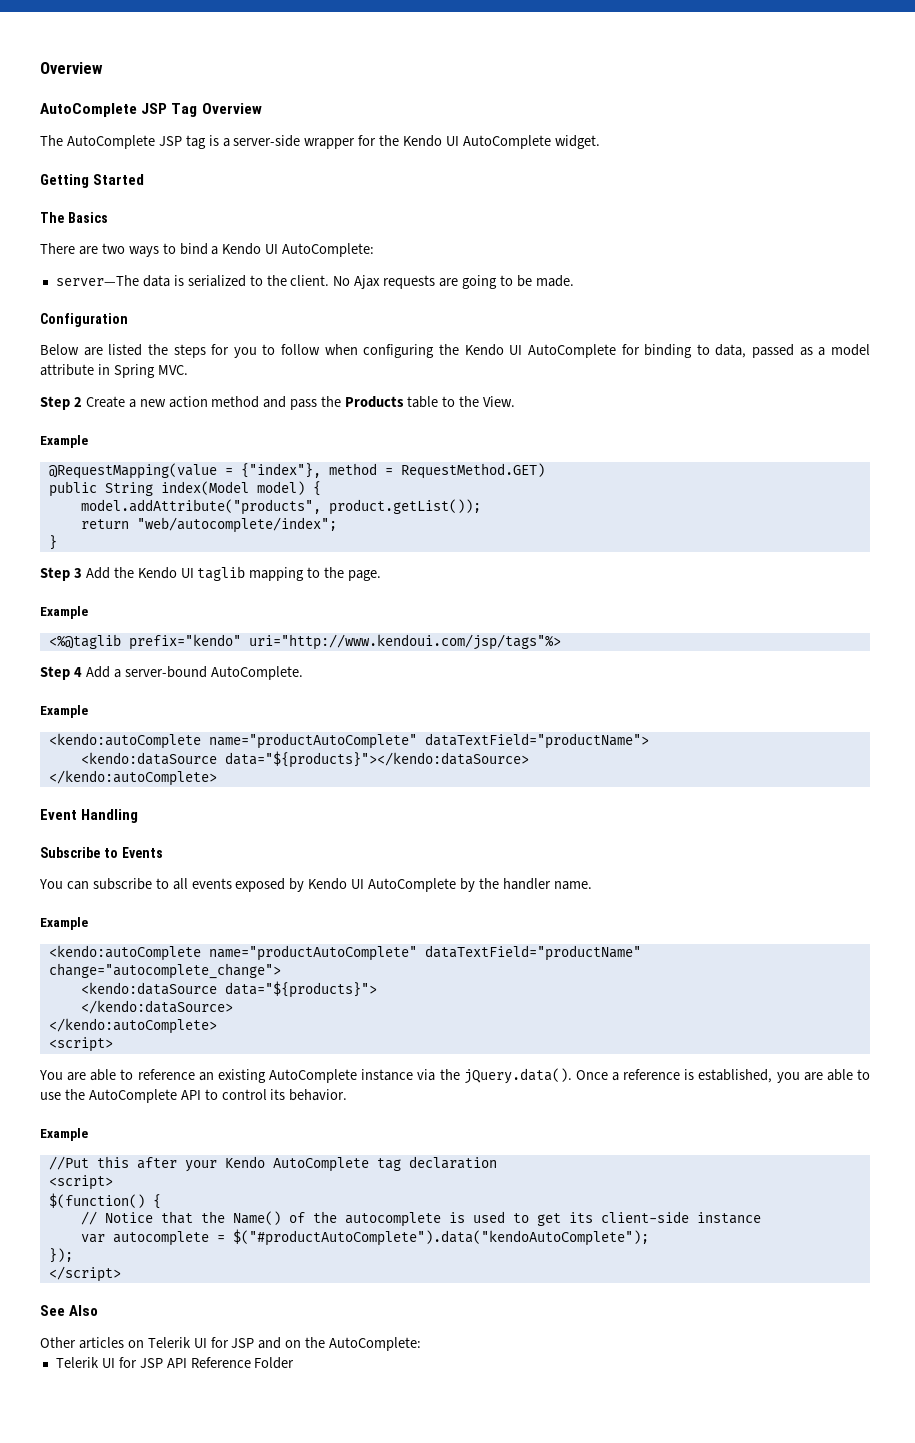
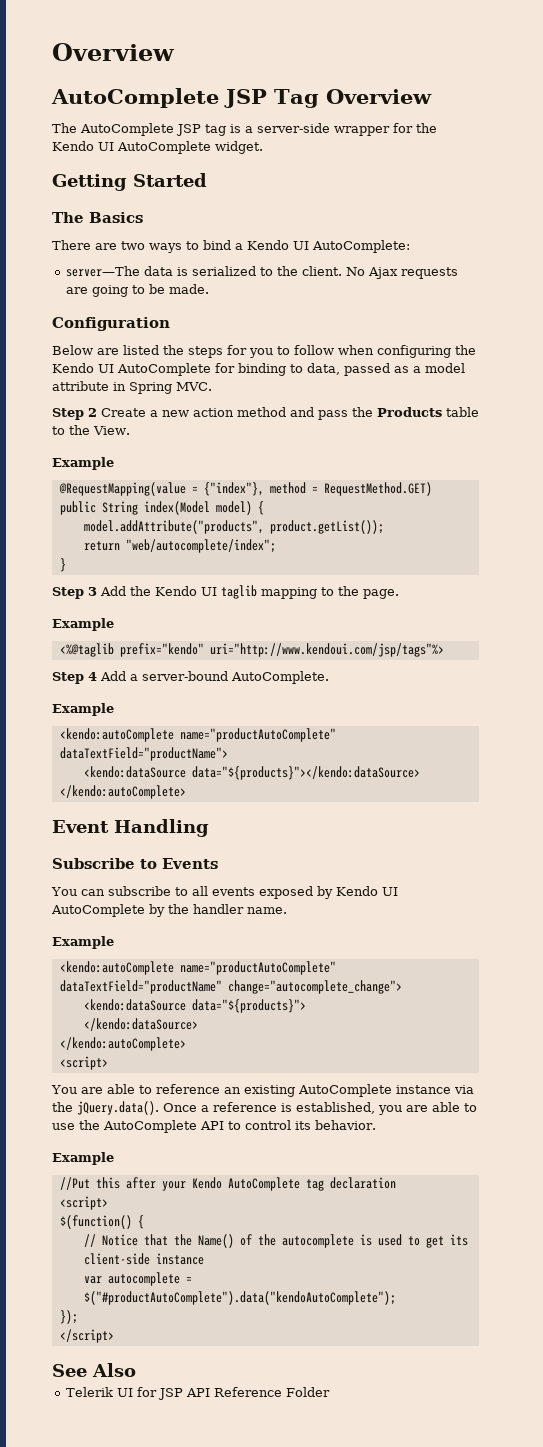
- Other articles on Telerik UI for JSP and on the AutoComplete:

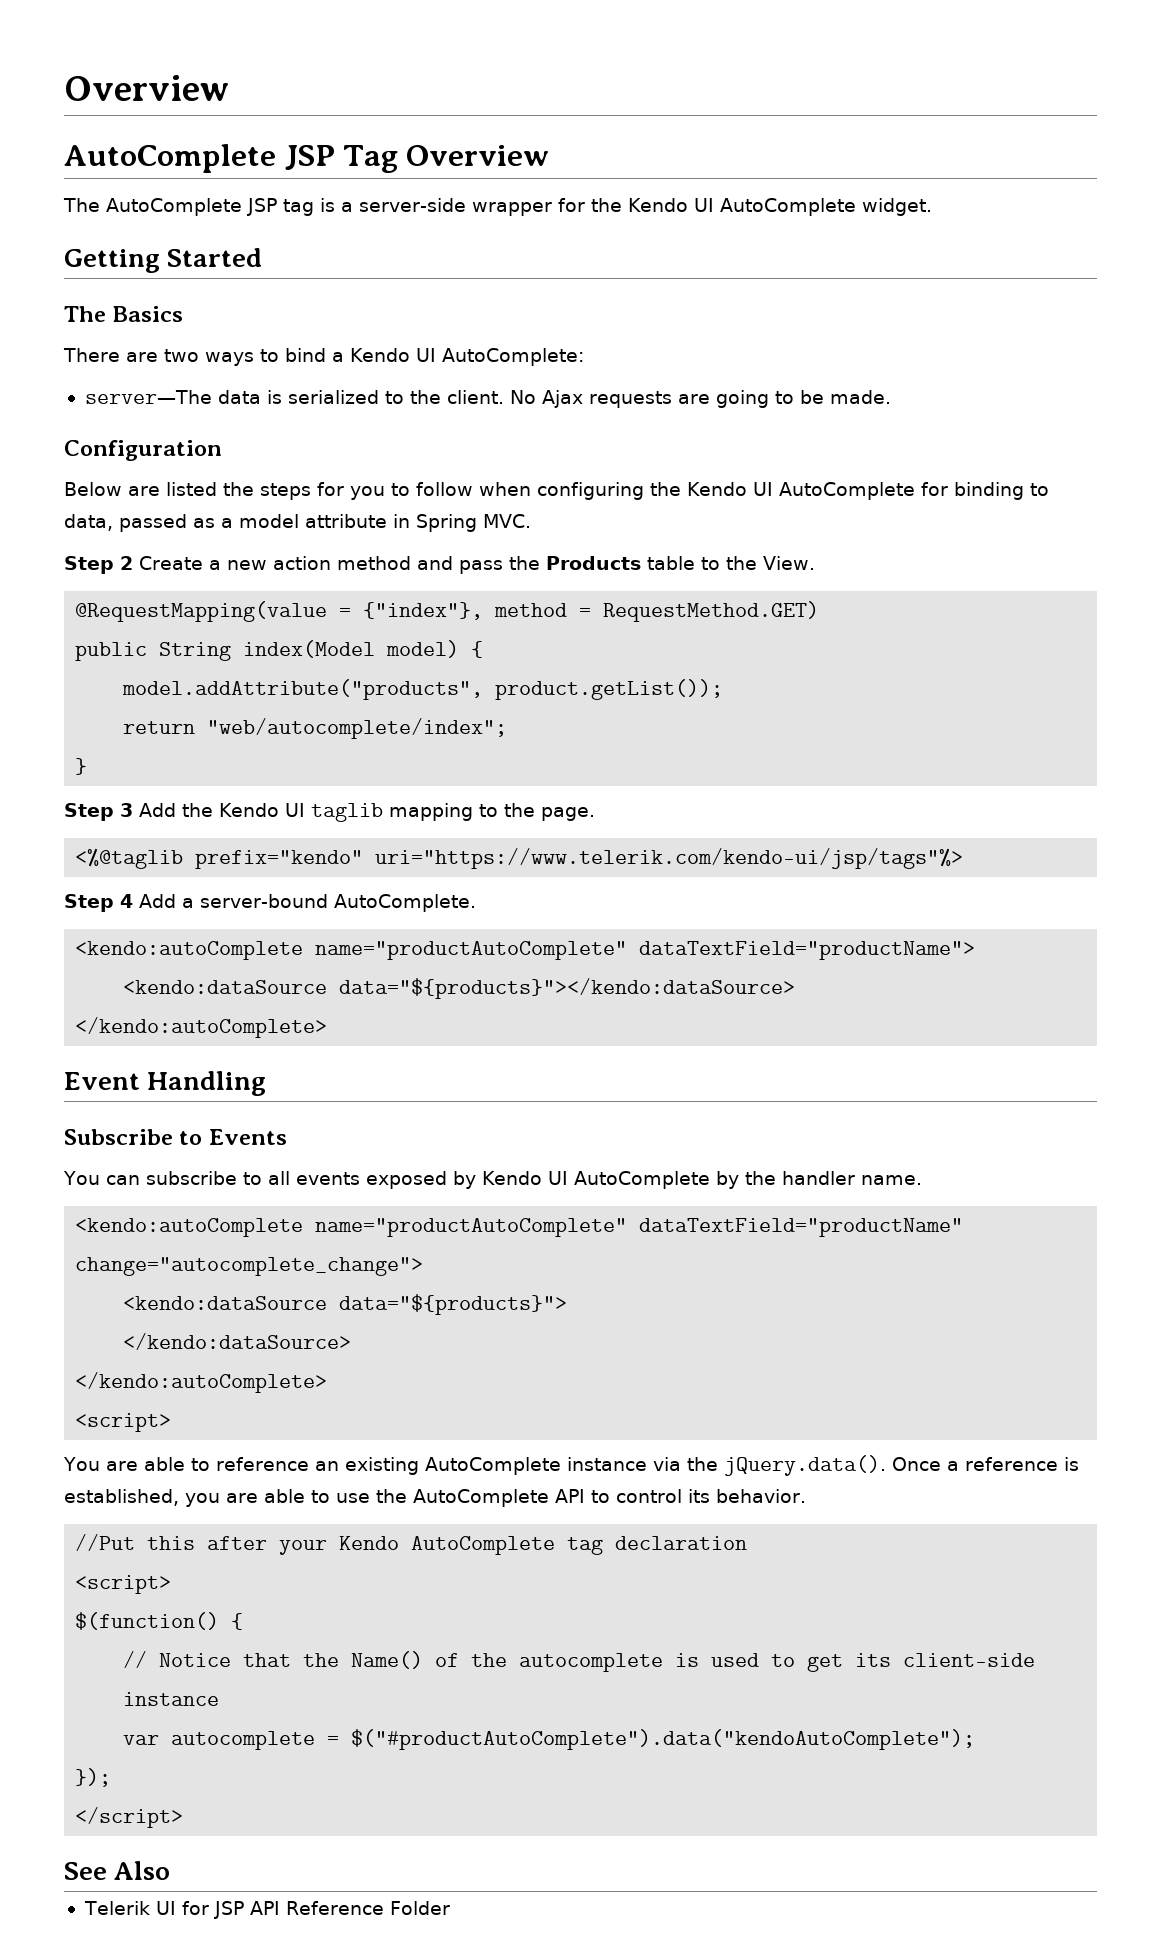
  Step 2 Create a new action method and pass the Products table to the View.
- Example
  Step 3 Add the Kendo UI taglib mapping to the page.
- Example
- <%@taglib prefix="kendo" uri="http://www.kendoui.com/jsp/tags"%>
+ <%@taglib prefix="kendo" uri="https://www.telerik.com/kendo-ui/jsp/tags"%>
  Step 4 Add a server-bound AutoComplete.
- Example
  You can subscribe to all events exposed by Kendo UI AutoComplete by the handler name.
- Example
  You are able to reference an existing AutoComplete instance via the jQuery.data(). Once a reference is established, you are able to use the AutoComplete API to control its behavior.
- Example

